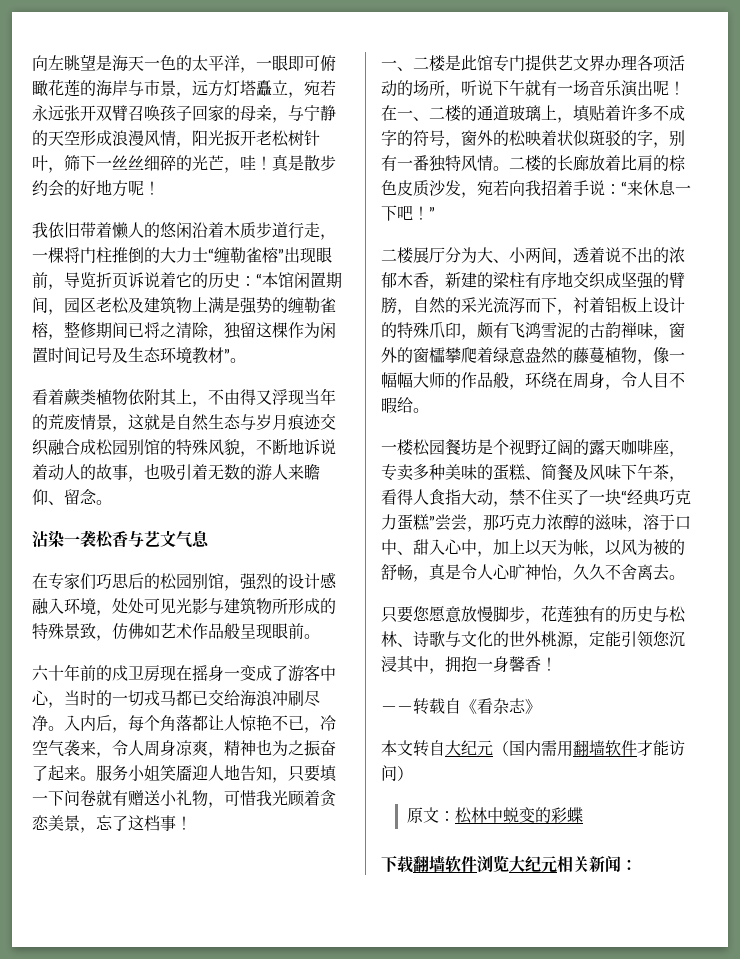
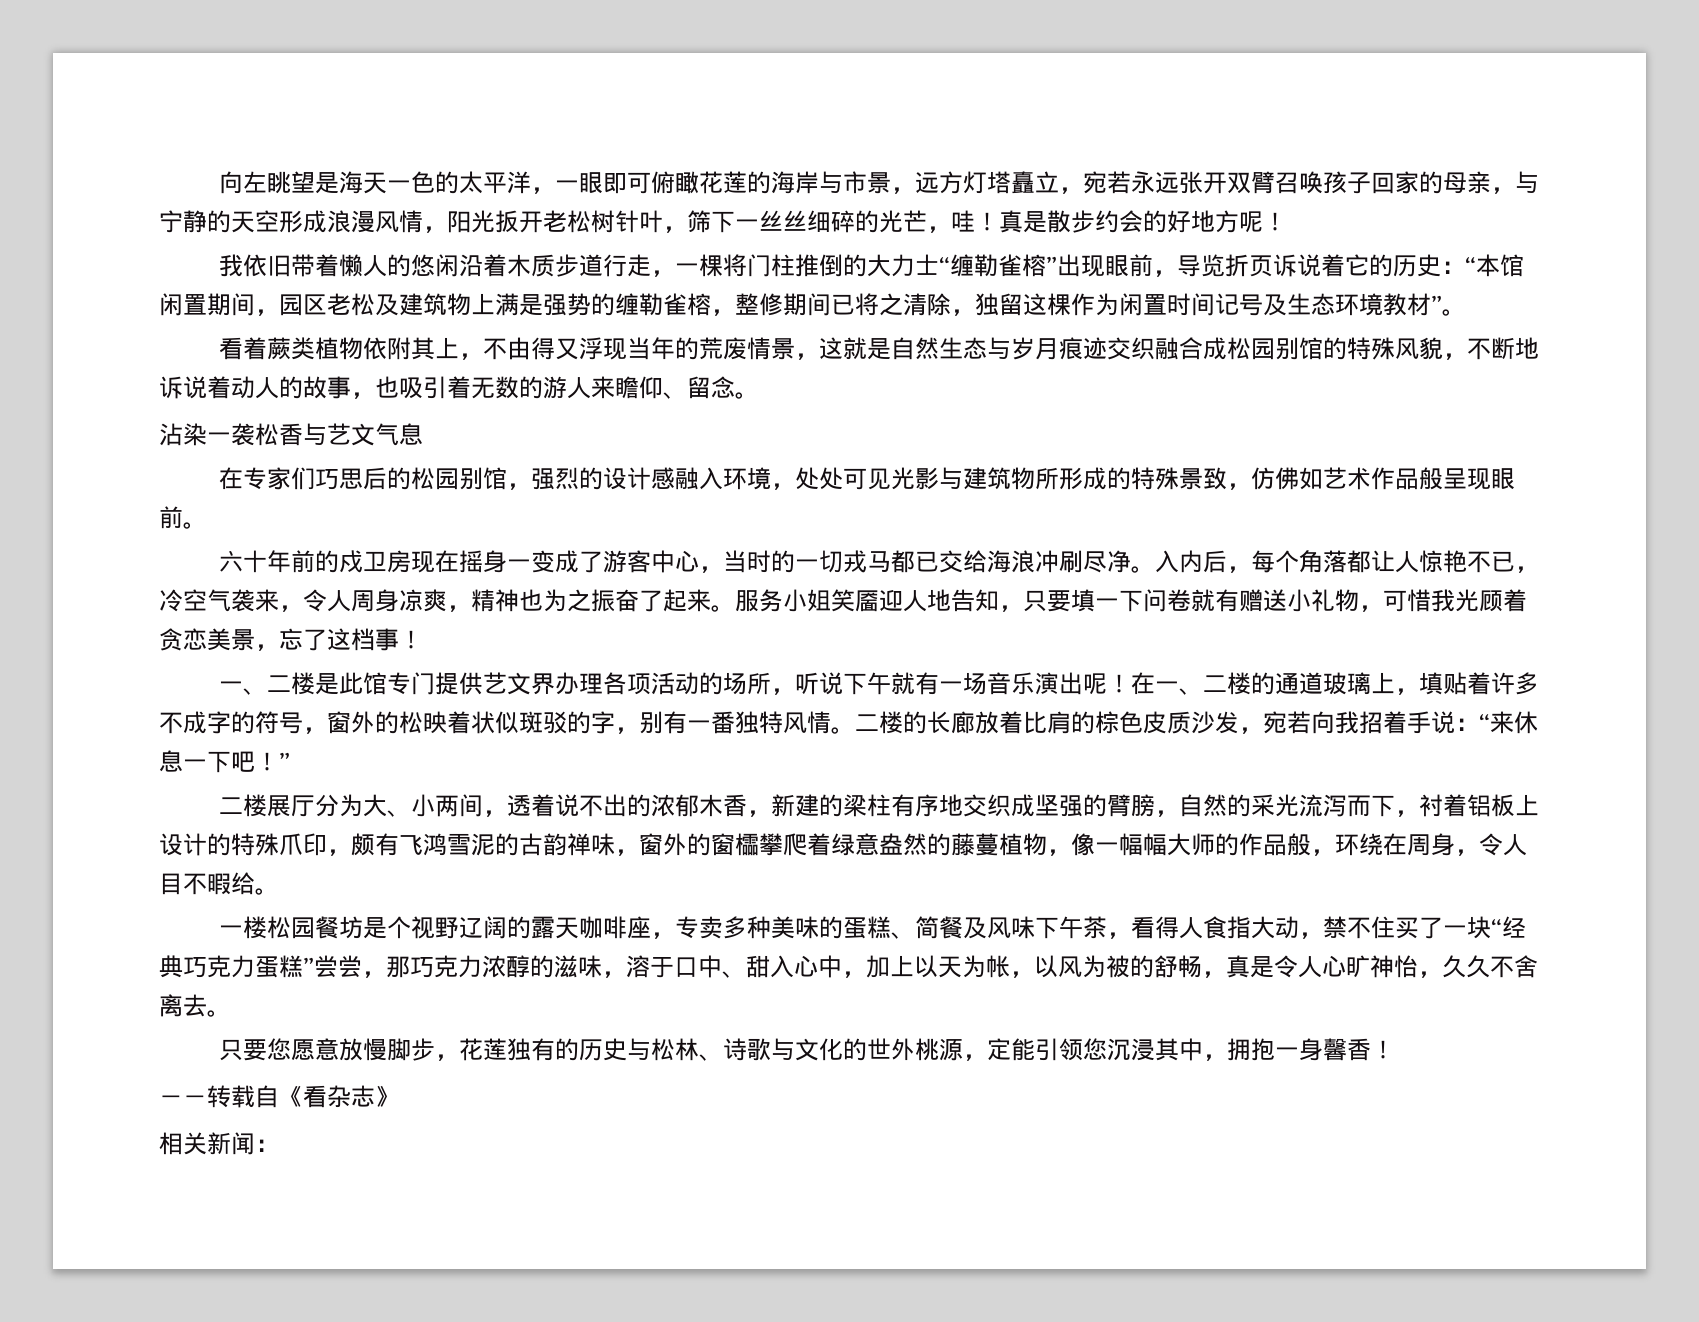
- 本文转自大纪元（国内需用翻墙软件才能访问）
- 原文：松林中蜕变的彩蝶
- 下载翻墙软件浏览大纪元相关新闻：
+ 相关新闻：

